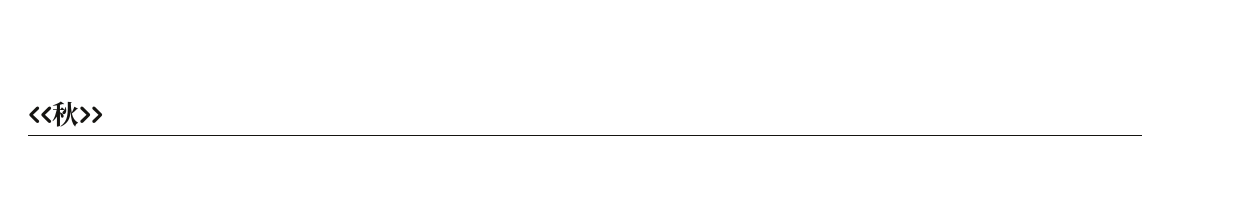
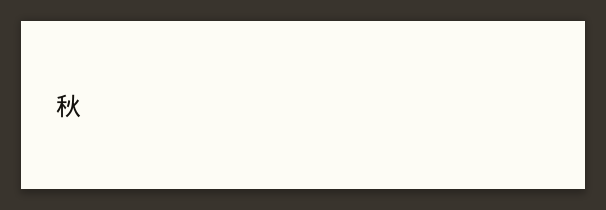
- <<秋>>
+ 秋

